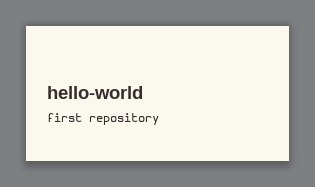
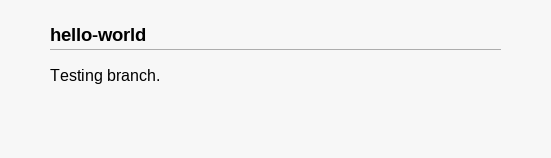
- first repository
+ Testing branch.

